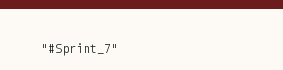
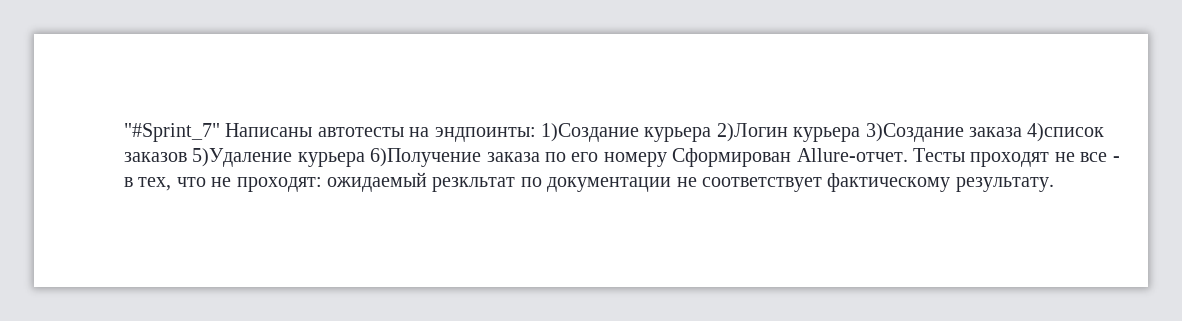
- "#Sprint_7"
+ "#Sprint_7" Написаны автотесты на эндпоинты: 1)Создание курьера 2)Логин курьера 3)Создание заказа 4)список заказов 5)Удаление курьера 6)Получение заказа по его номеру Сформирован Allure-отчет. Тесты проходят не все - в тех, что не проходят: ожидаемый резкльтат по документации не соответствует фактическому результату.

